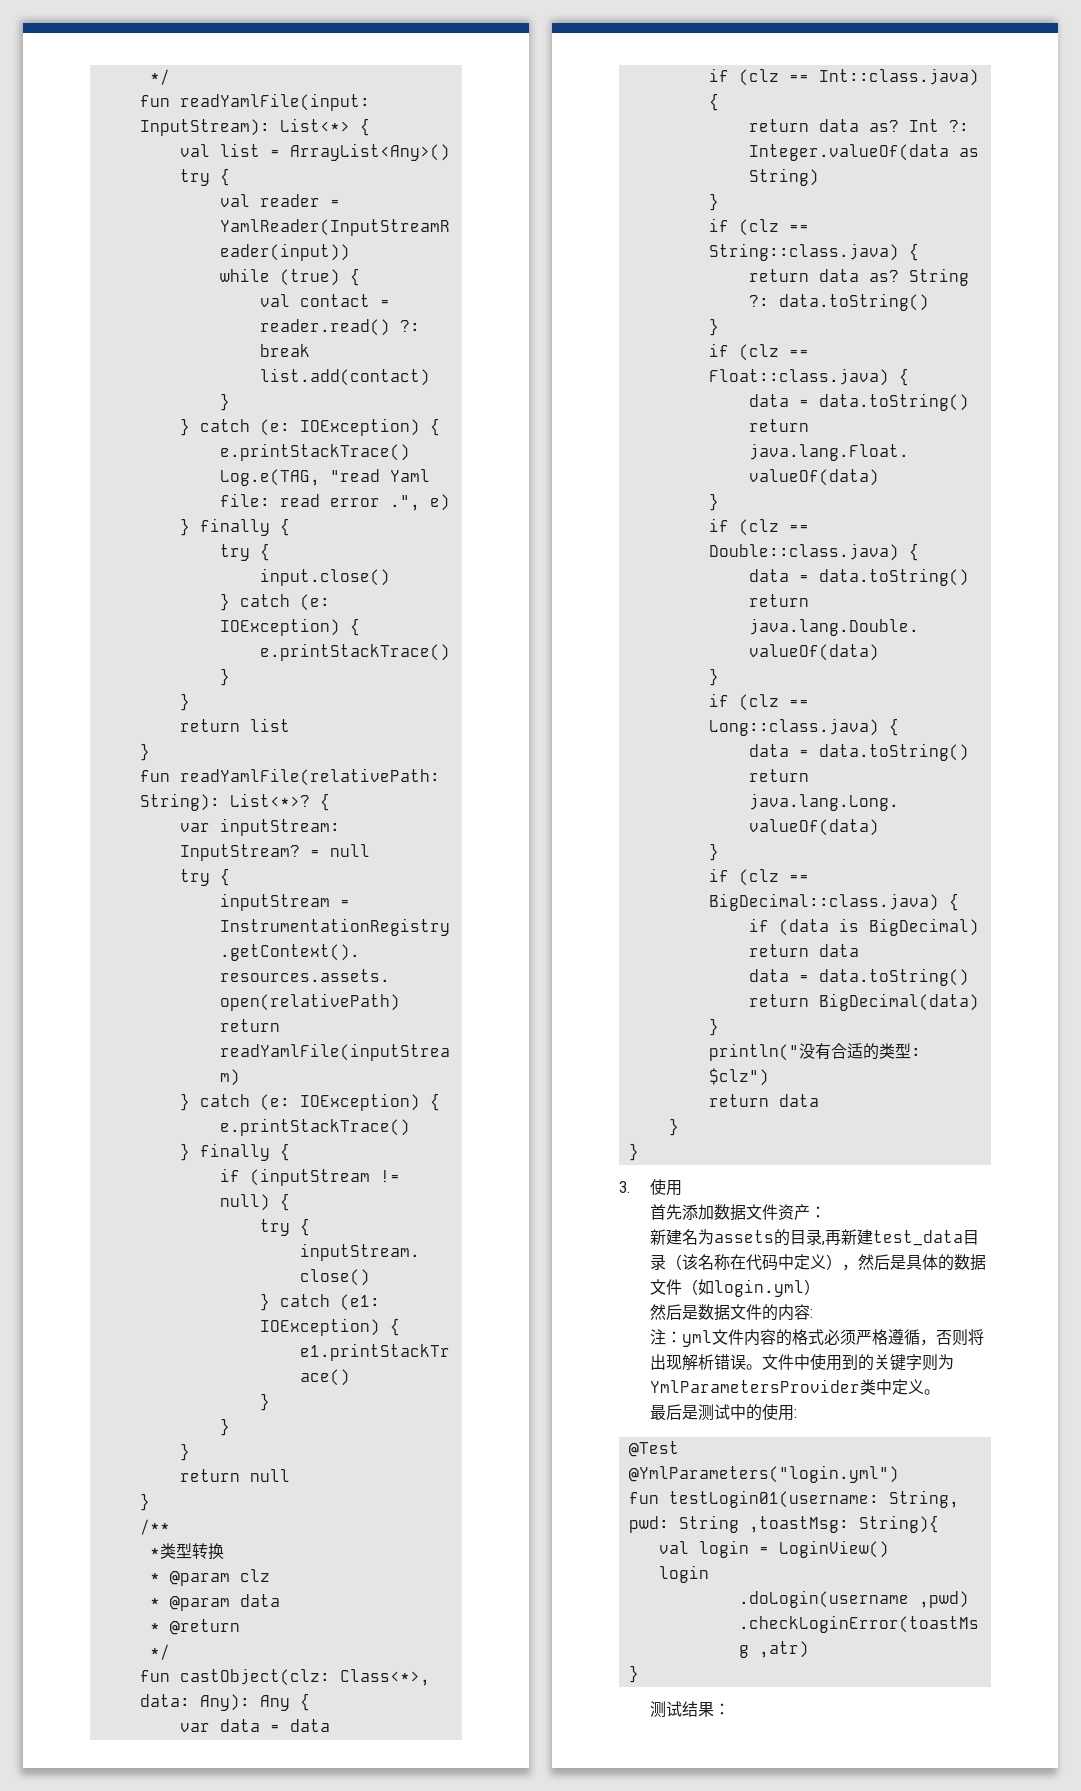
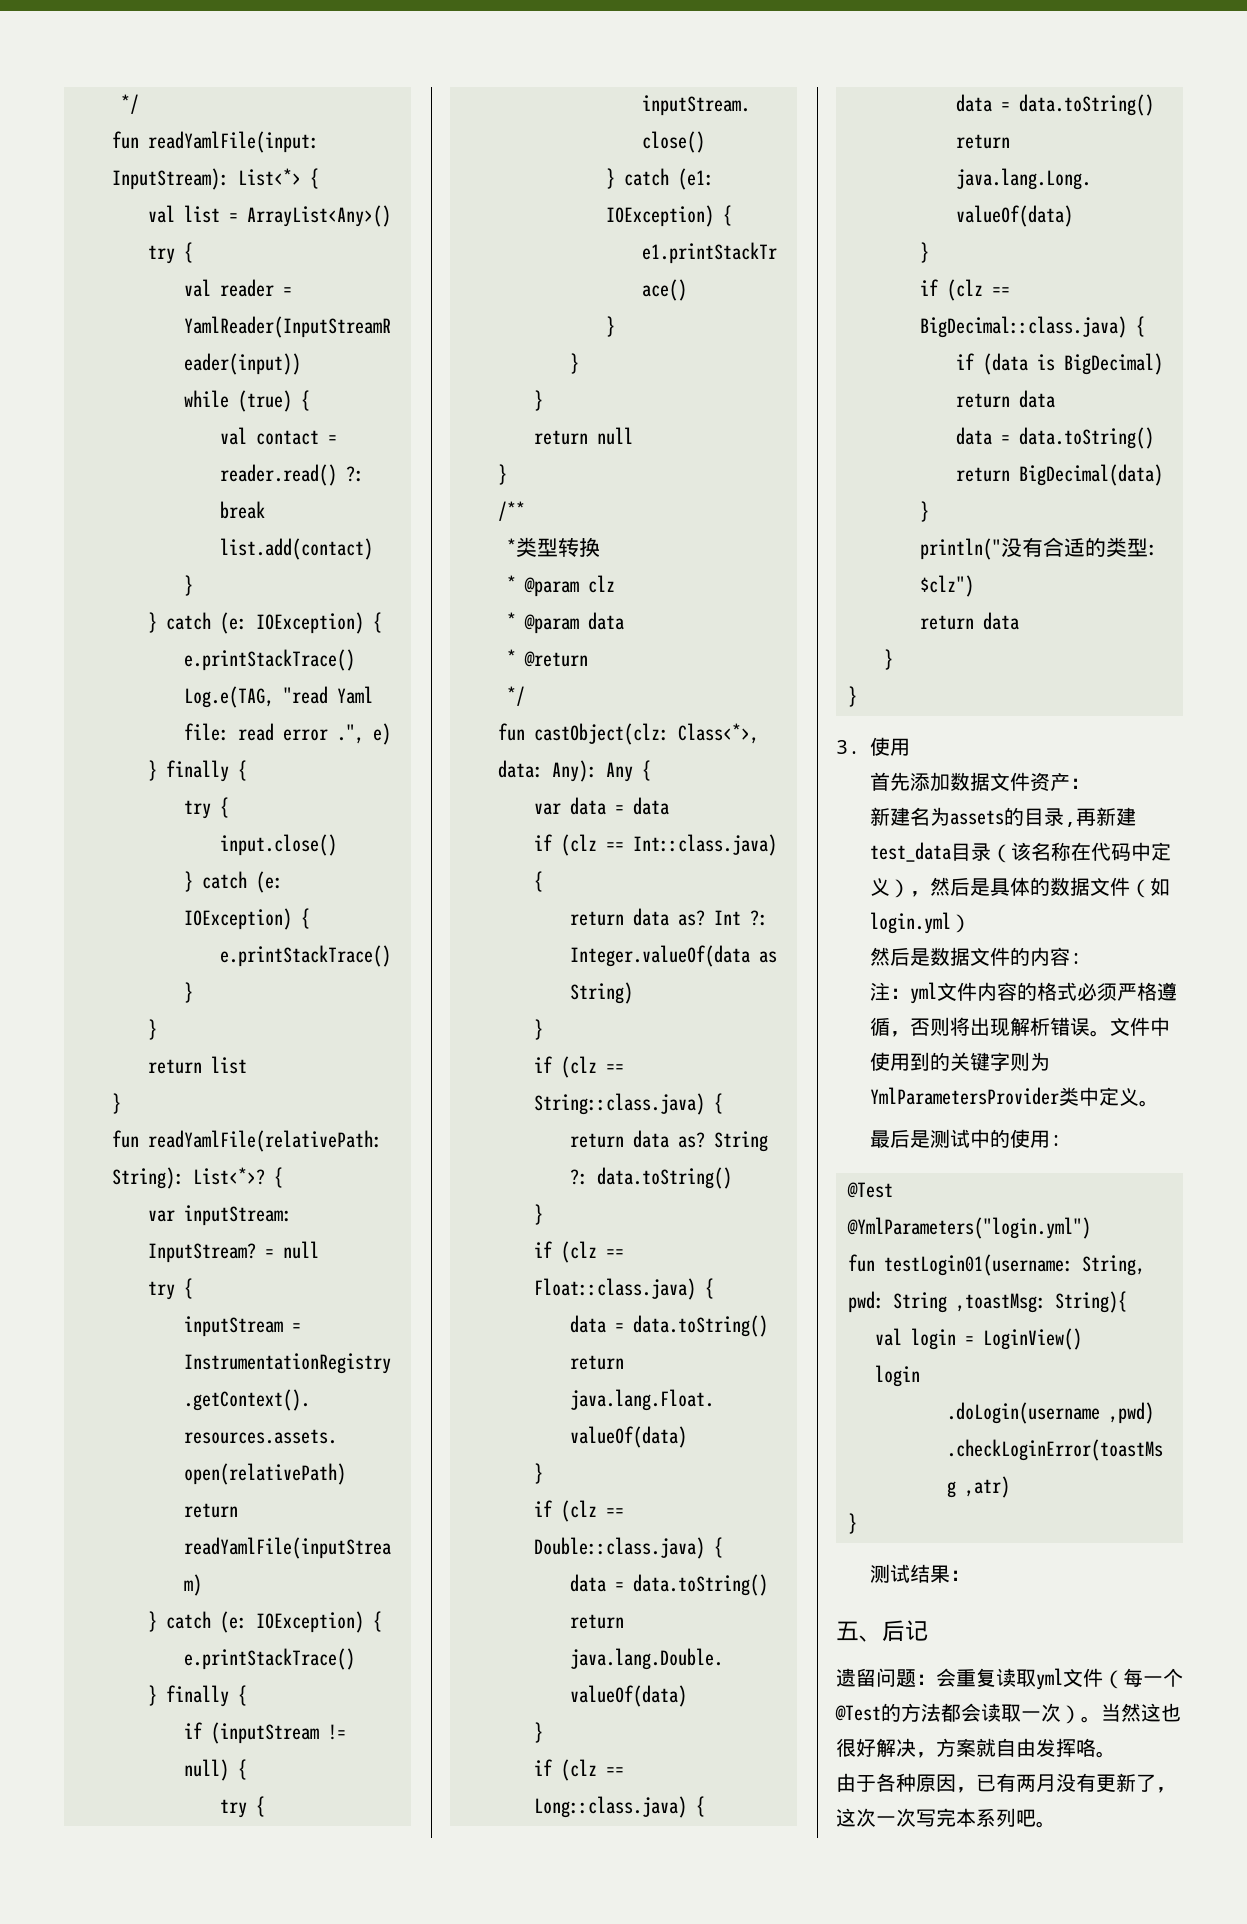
+ 五、后记
+ 遗留问题：会重复读取yml文件（每一个@Test的方法都会读取一次）。当然这也很好解决，方案就自由发挥咯。
+ 由于各种原因，已有两月没有更新了，这次一次写完本系列吧。

